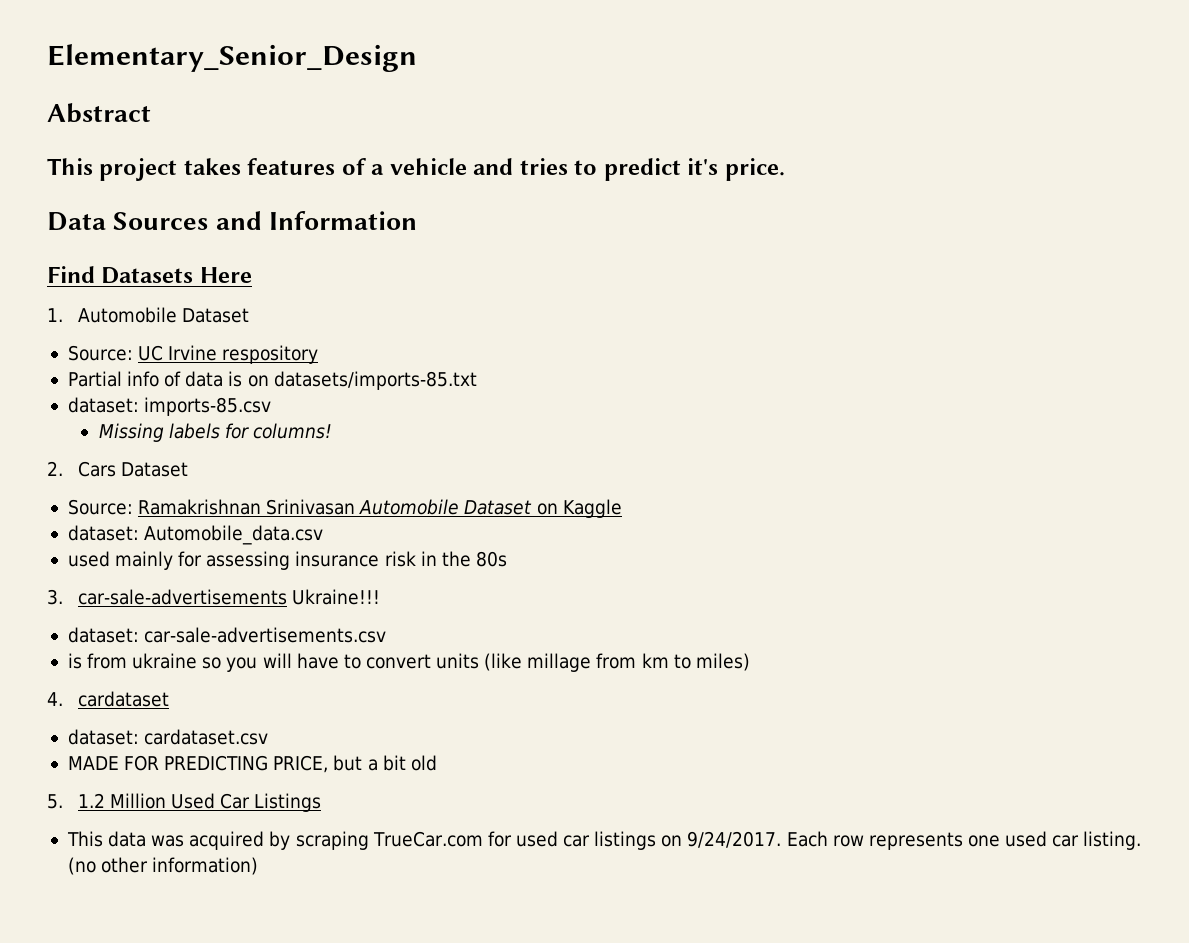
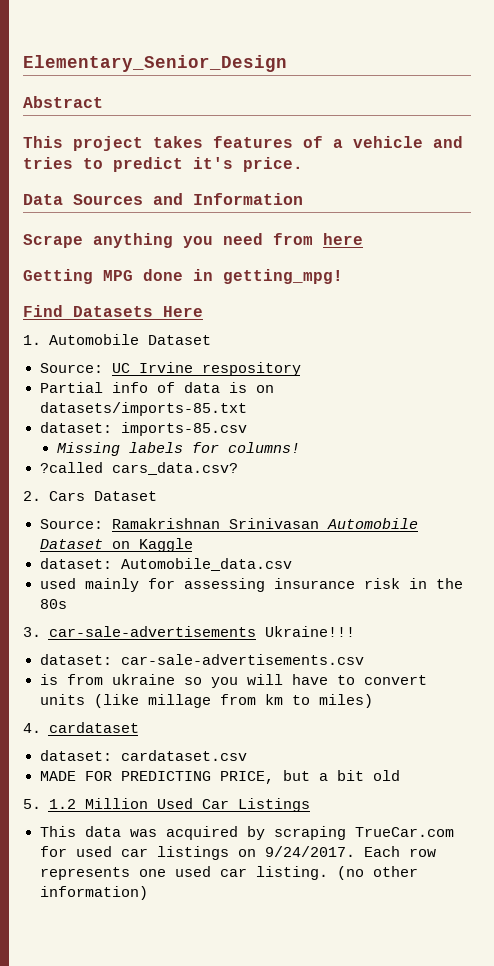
+ Scrape anything you need from here
+ Getting MPG done in getting_mpg!
+ ?called cars_data.csv?

